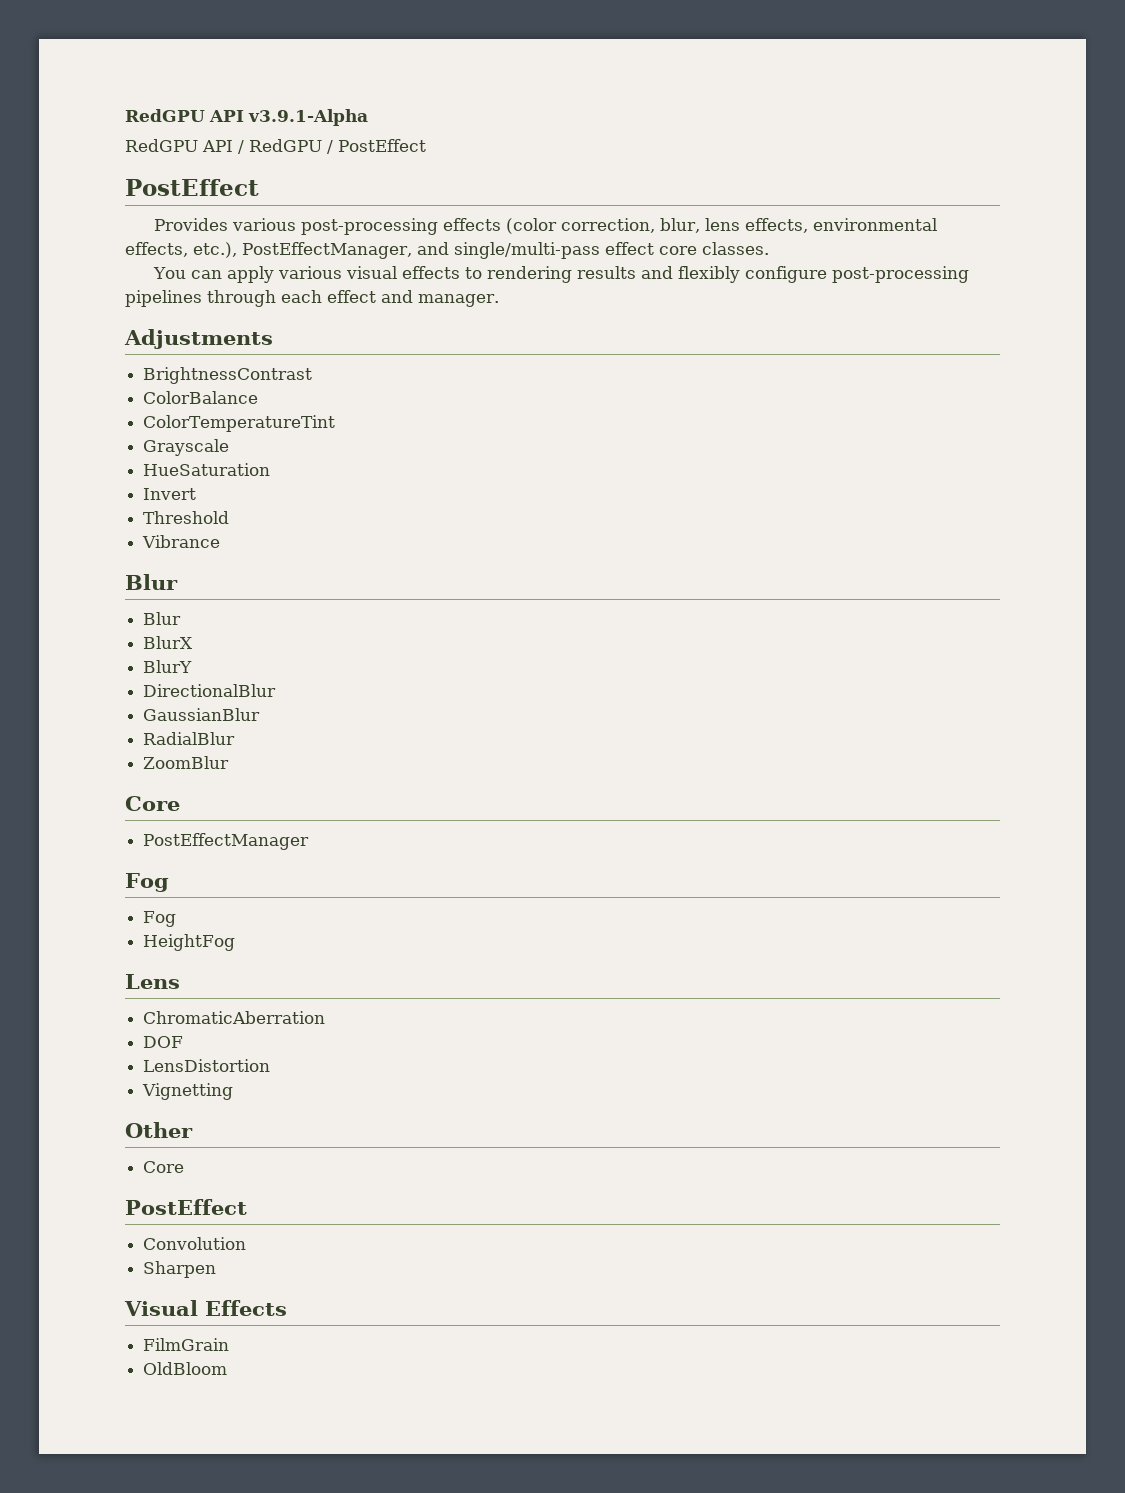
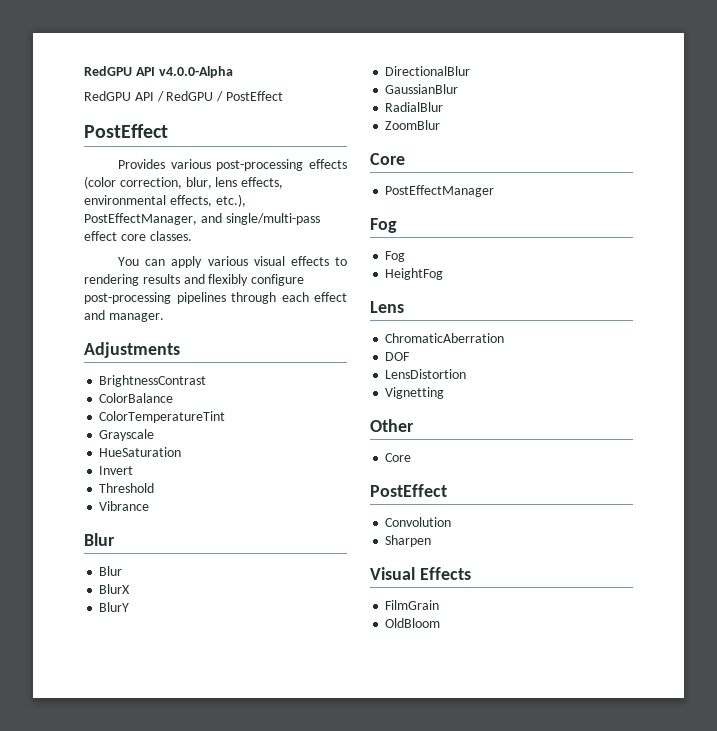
- RedGPU API v3.9.1-Alpha
+ RedGPU API v4.0.0-Alpha

